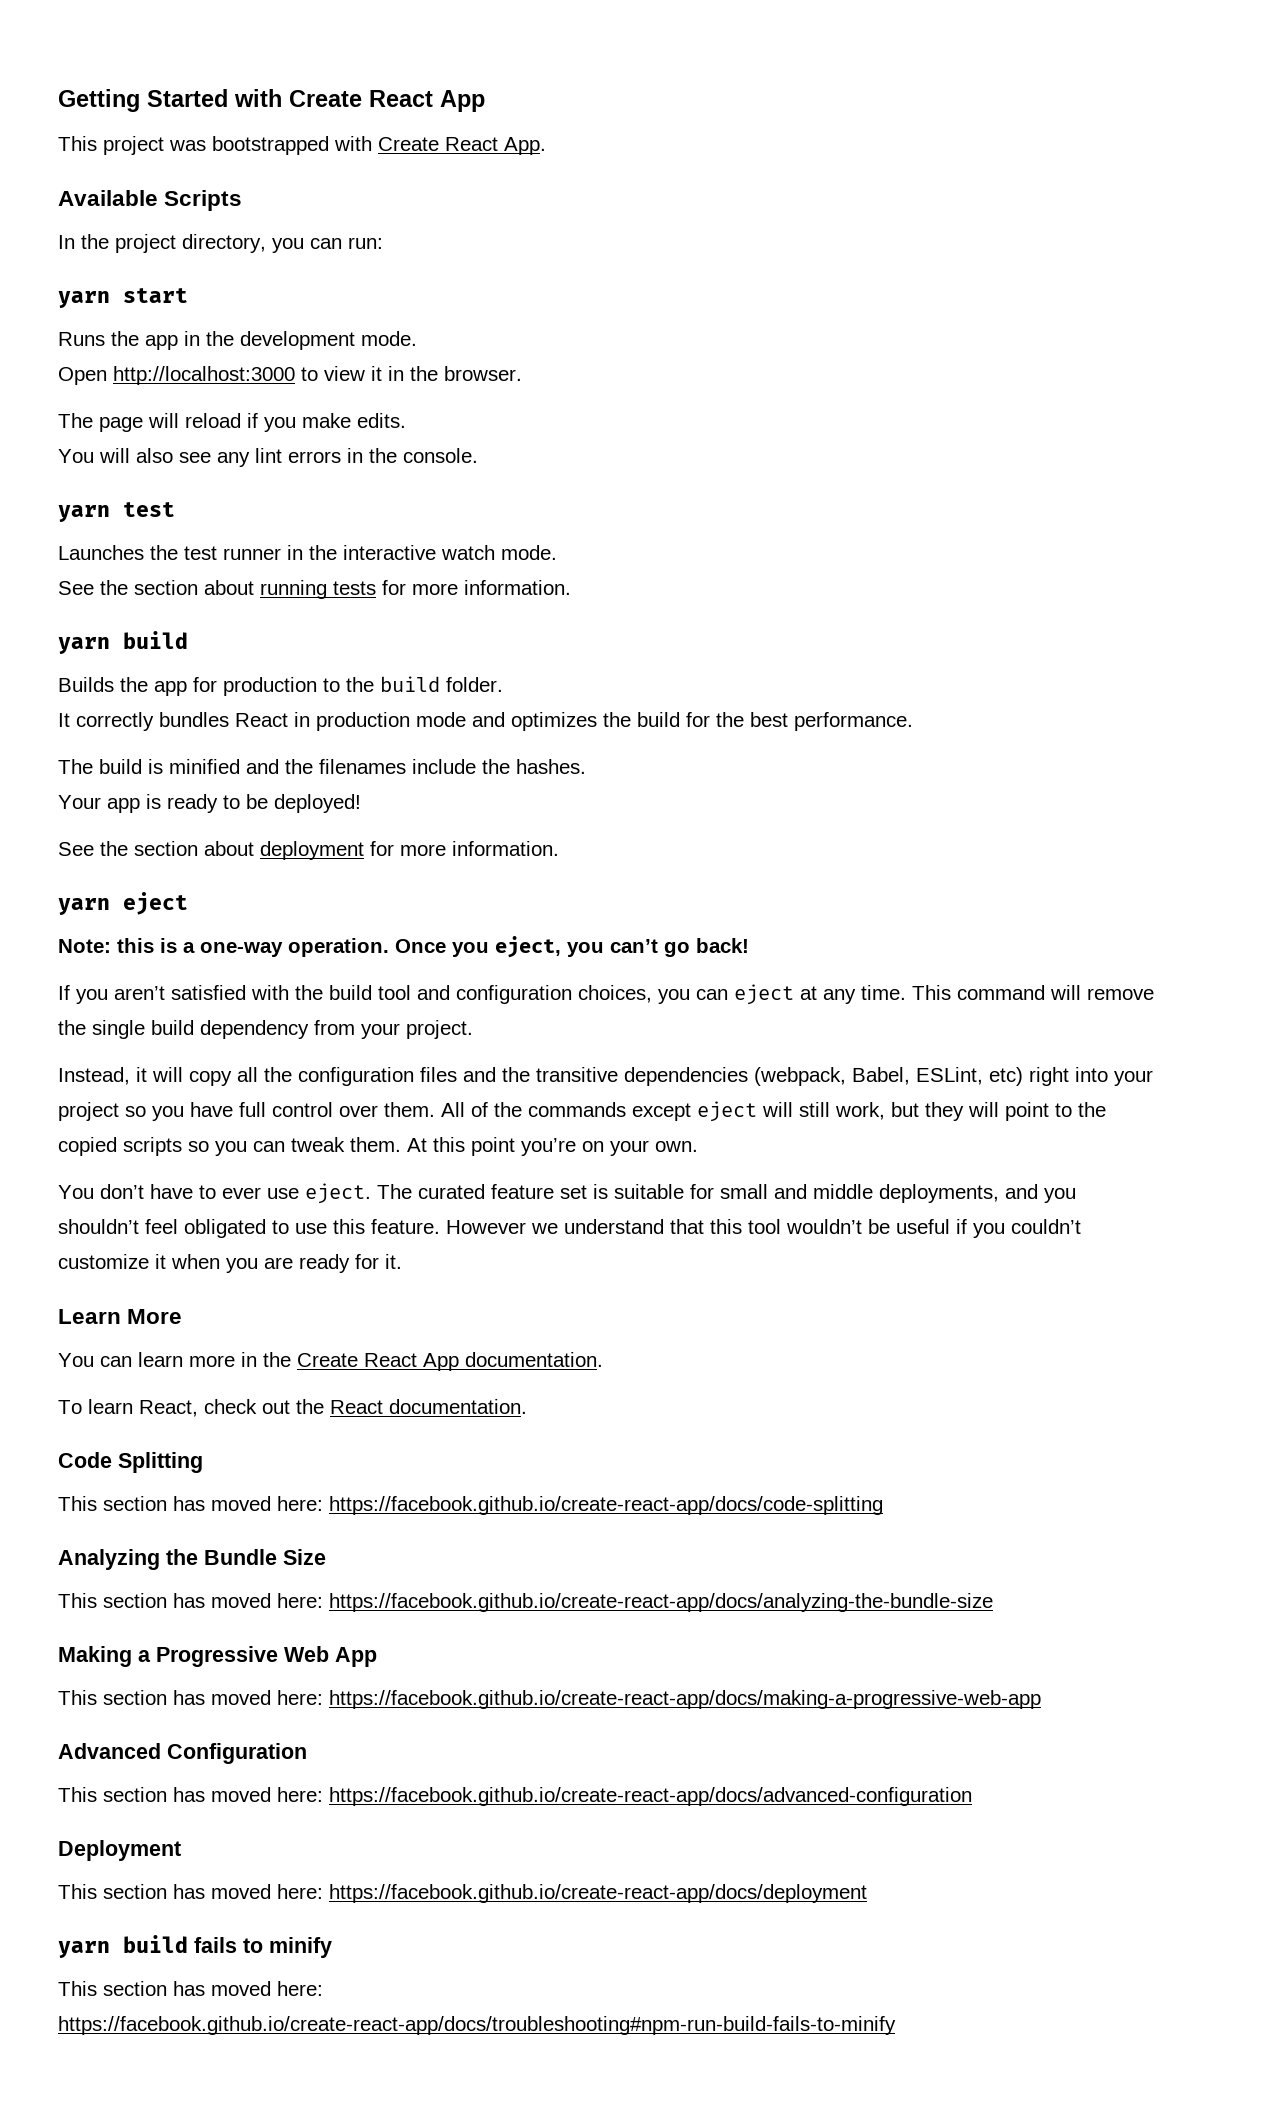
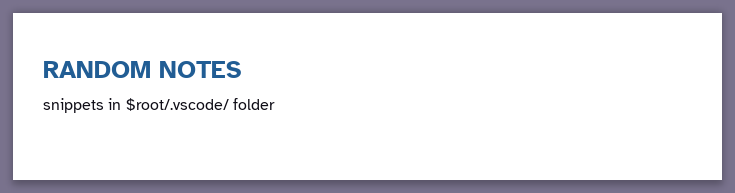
- Getting Started with Create React App
- This project was bootstrapped with Create React App.
- Available Scripts
- In the project directory, you can run:
- yarn start
- Runs the app in the development mode.
- Open http://localhost:3000 to view it in the browser.
- The page will reload if you make edits.
- You will also see any lint errors in the console.
- yarn test
- Launches the test runner in the interactive watch mode.
- See the section about running tests for more information.
- yarn build
- Builds the app for production to the build folder.
- It correctly bundles React in production mode and optimizes the build for the best performance.
- The build is minified and the filenames include the hashes.
- Your app is ready to be deployed!
- See the section about deployment for more information.
- yarn eject
- Note: this is a one-way operation. Once you eject, you can’t go back!
- If you aren’t satisfied with the build tool and configuration choices, you can eject at any time. This command will remove the single build dependency from your project.
- Instead, it will copy all the configuration files and the transitive dependencies (webpack, Babel, ESLint, etc) right into your project so you have full control over them. All of the commands except eject will still work, but they will point to the copied scripts so you can tweak them. At this point you’re on your own.
- You don’t have to ever use eject. The curated feature set is suitable for small and middle deployments, and you shouldn’t feel obligated to use this feature. However we understand that this tool wouldn’t be useful if you couldn’t customize it when you are ready for it.
- Learn More
- You can learn more in the Create React App documentation.
- To learn React, check out the React documentation.
- Code Splitting
- This section has moved here: https://facebook.github.io/create-react-app/docs/code-splitting
- Analyzing the Bundle Size
- This section has moved here: https://facebook.github.io/create-react-app/docs/analyzing-the-bundle-size
- Making a Progressive Web App
- This section has moved here: https://facebook.github.io/create-react-app/docs/making-a-progressive-web-app
- Advanced Configuration
- This section has moved here: https://facebook.github.io/create-react-app/docs/advanced-configuration
- Deployment
- This section has moved here: https://facebook.github.io/create-react-app/docs/deployment
- yarn build fails to minify
- This section has moved here: https://facebook.github.io/create-react-app/docs/troubleshooting#npm-run-build-fails-to-minify
+ RANDOM NOTES
+ snippets in $root/.vscode/ folder

